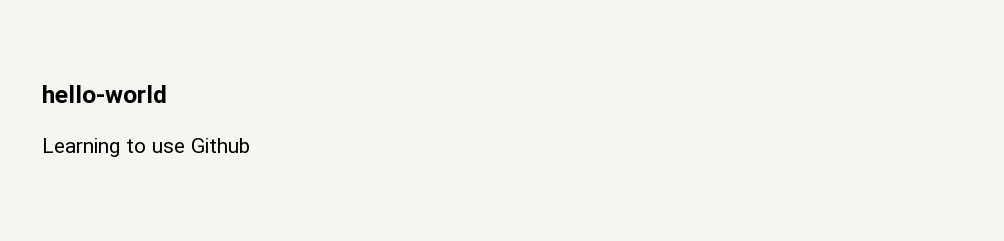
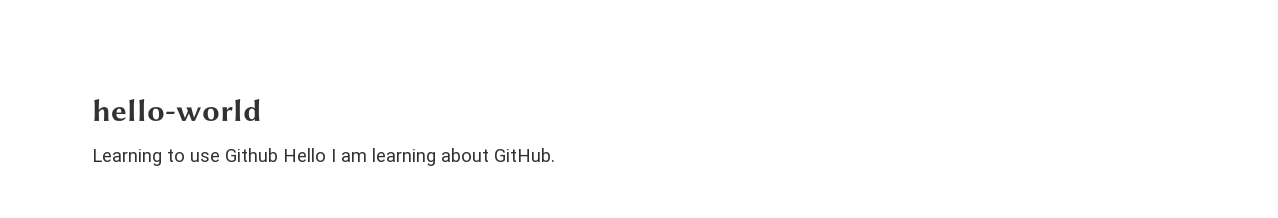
- Learning to use Github
+ Learning to use Github Hello I am learning about GitHub.

